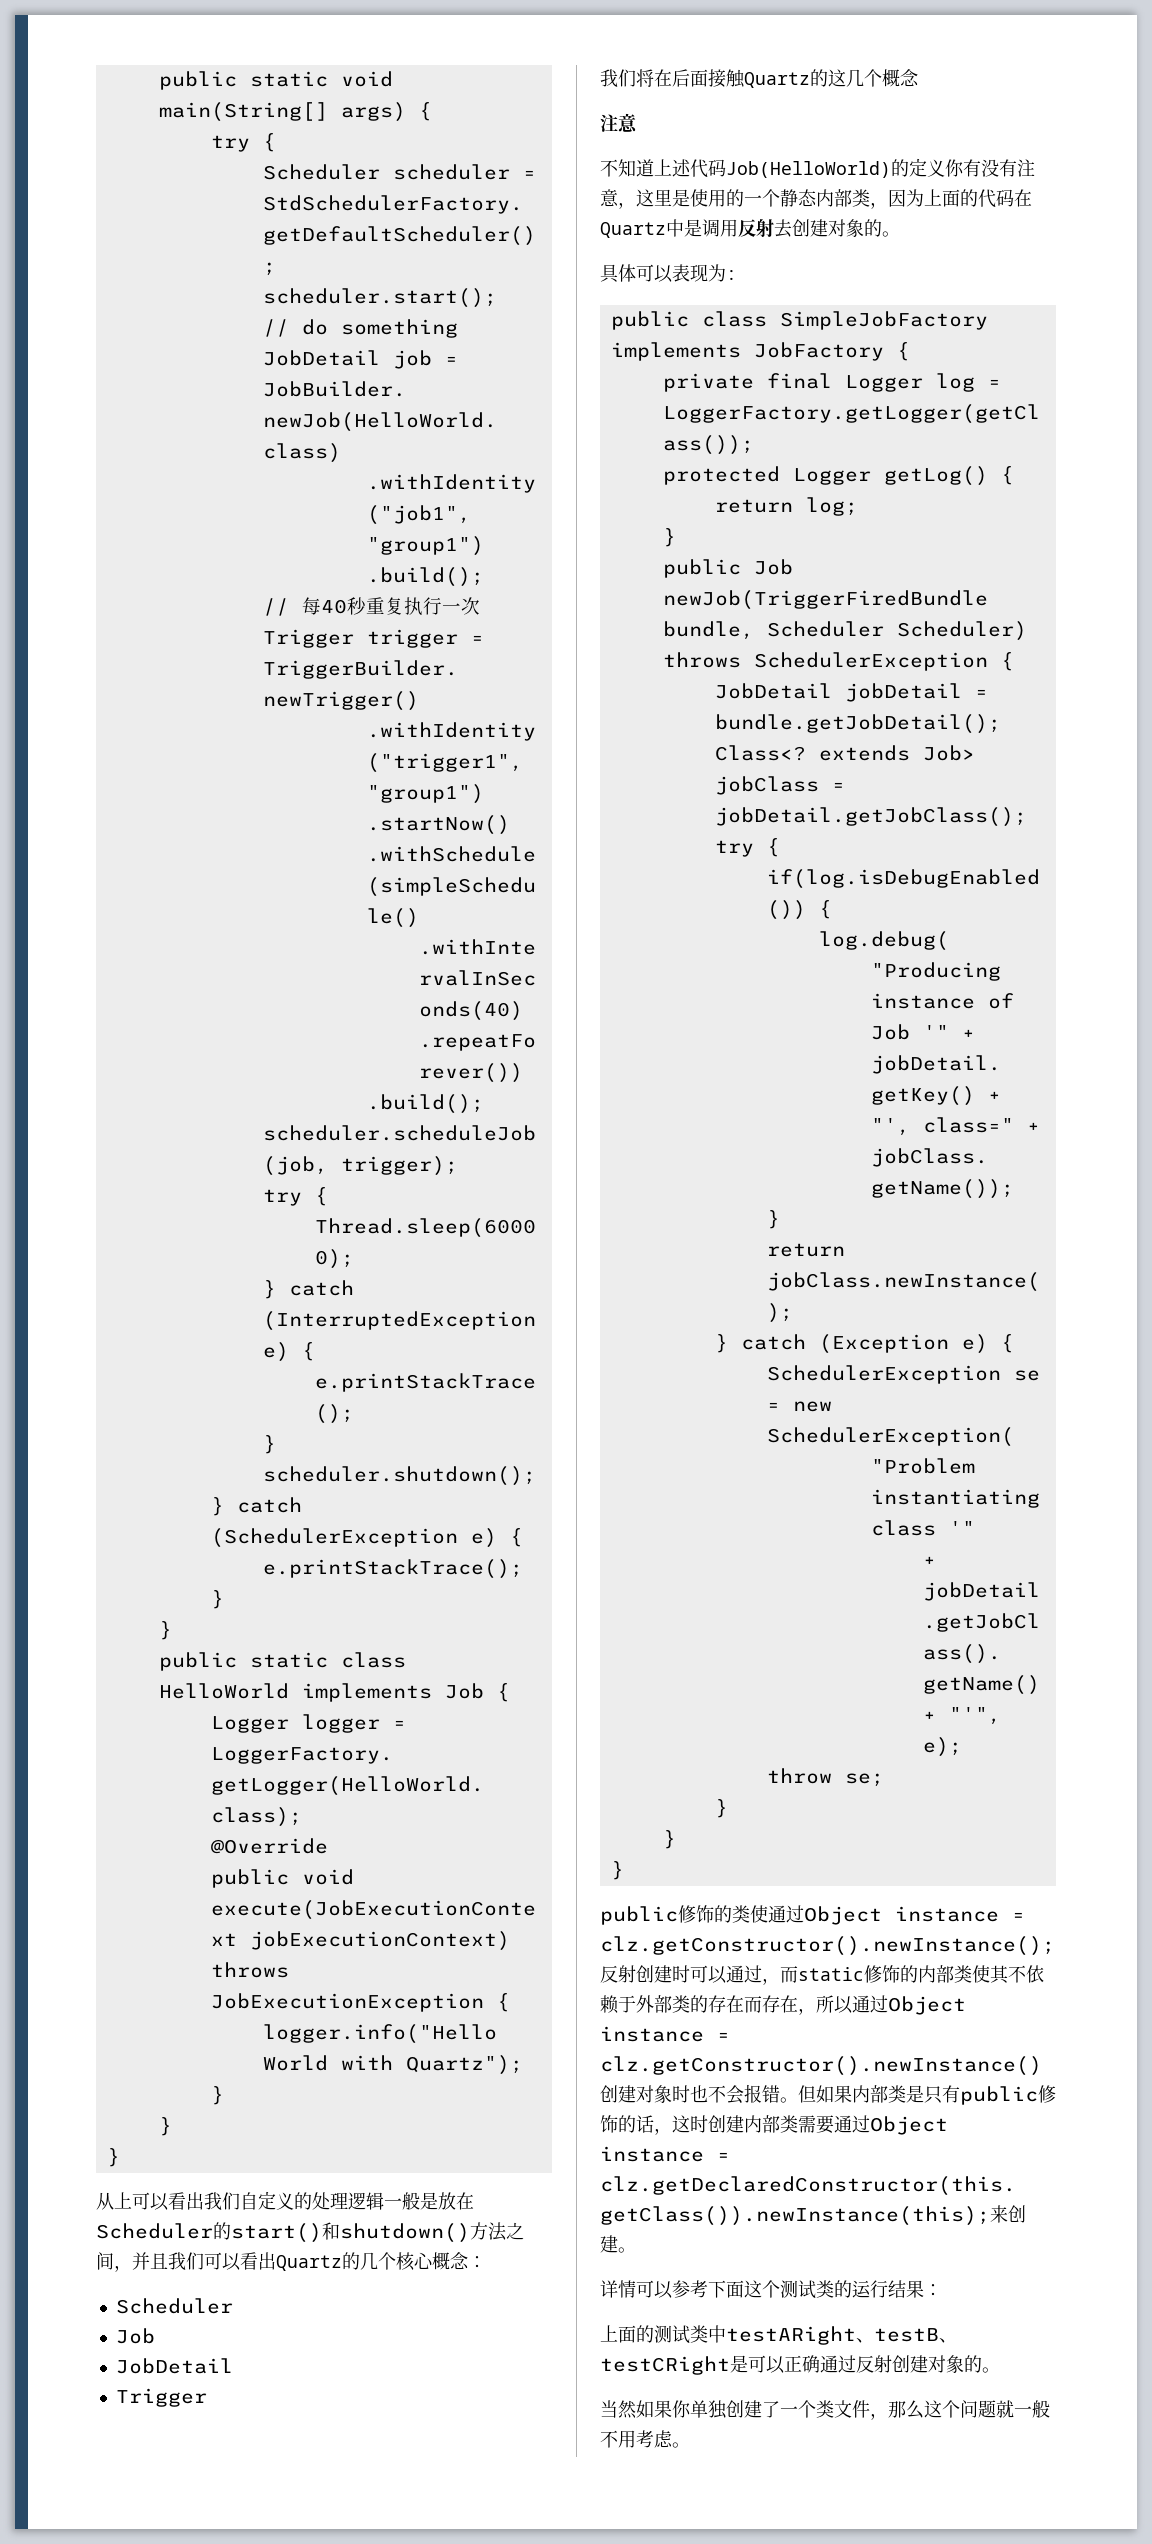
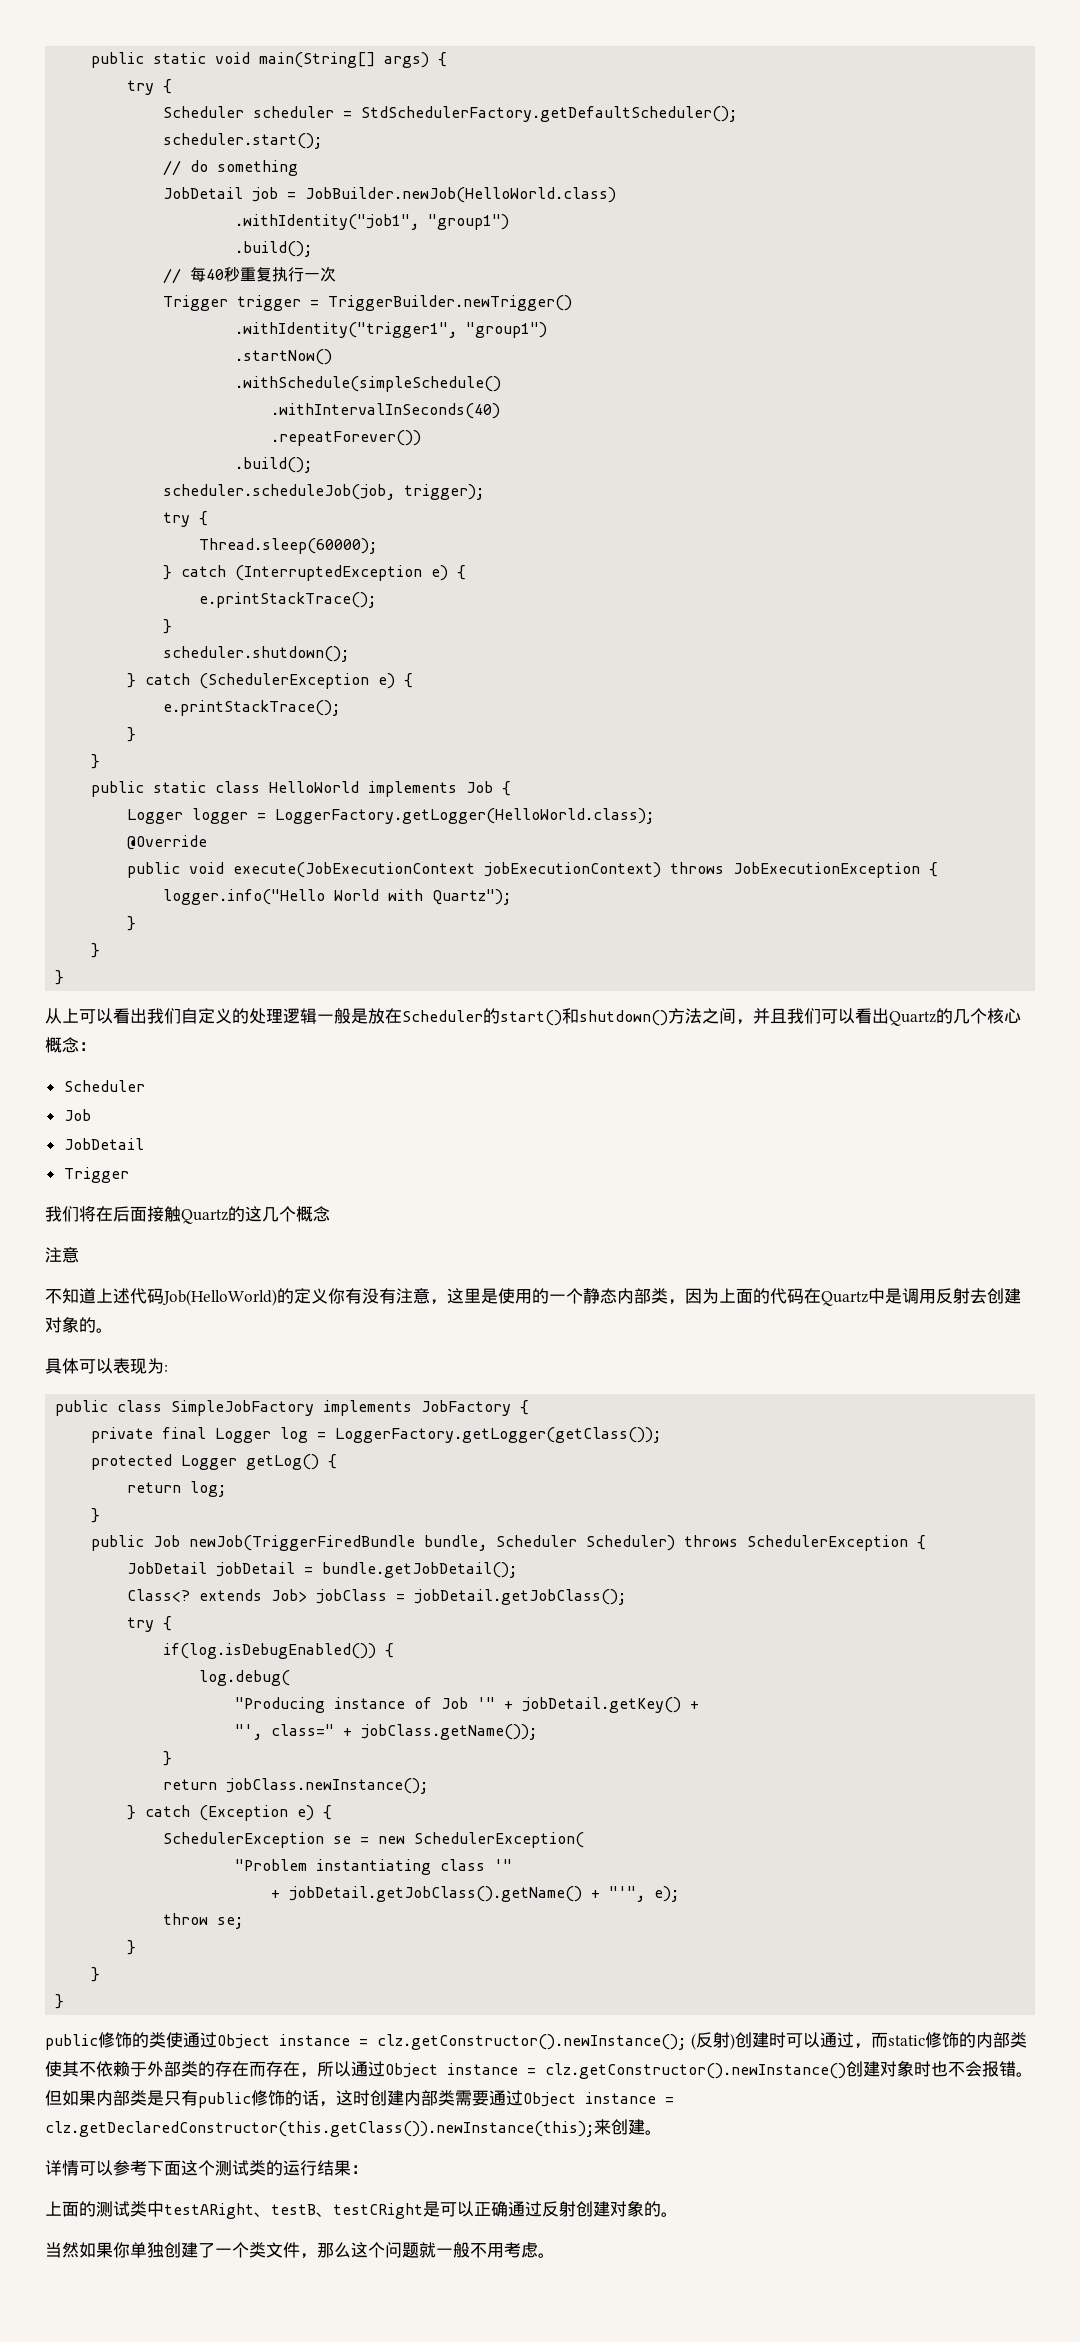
- public修饰的类使通过Object instance = clz.getConstructor().newInstance();反射创建时可以通过，而static修饰的内部类使其不依赖于外部类的存在而存在，所以通过Object instance = clz.getConstructor().newInstance()创建对象时也不会报错。
+ public修饰的类使通过Object instance = clz.getConstructor().newInstance(); (反射)创建时可以通过，而static修饰的内部类使其不依赖于外部类的存在而存在，所以通过Object instance = clz.getConstructor().newInstance()创建对象时也不会报错。

